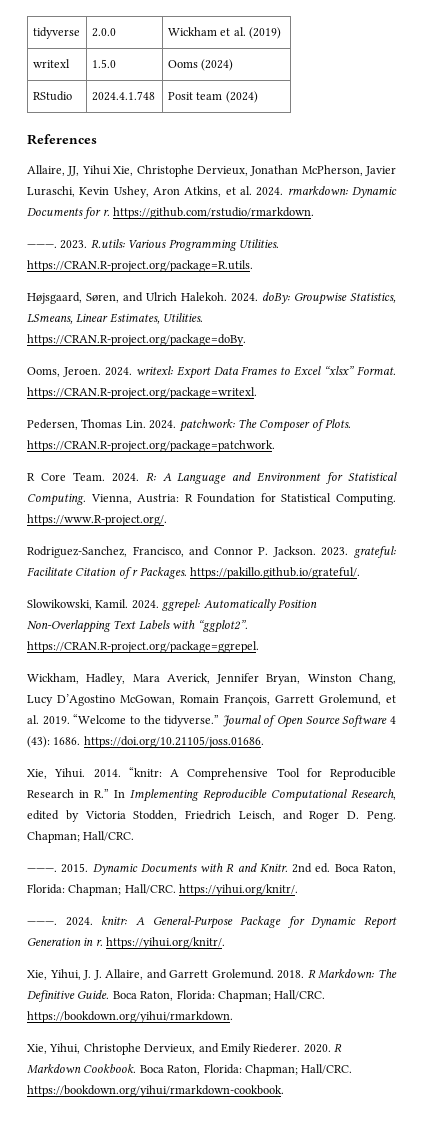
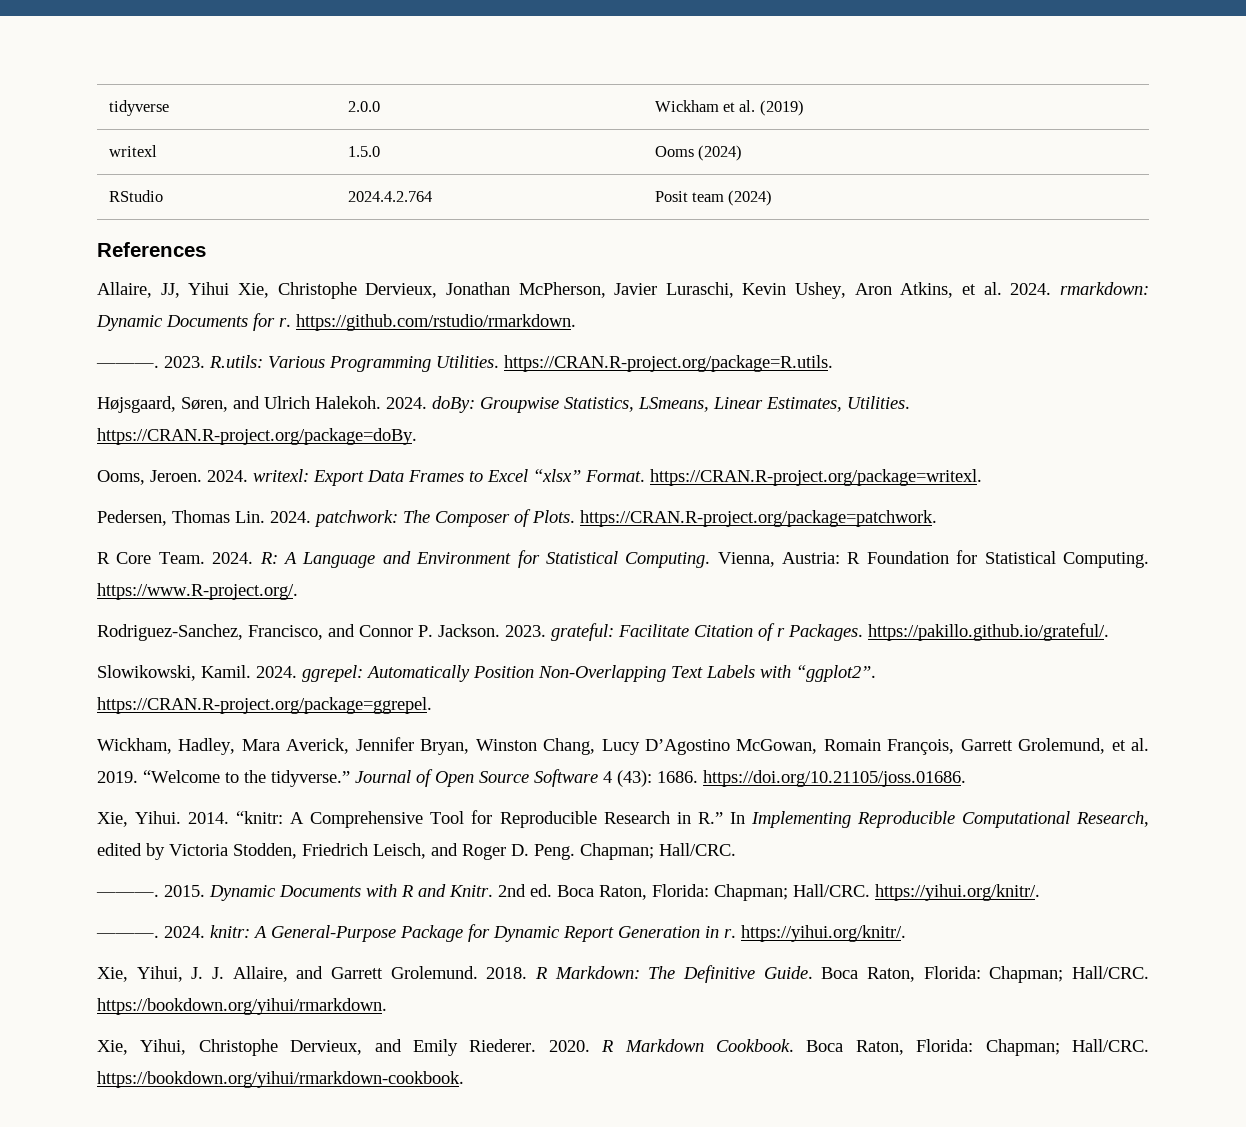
- RStudio | 2024.4.1.748 | Posit team (2024)
+ RStudio | 2024.4.2.764 | Posit team (2024)

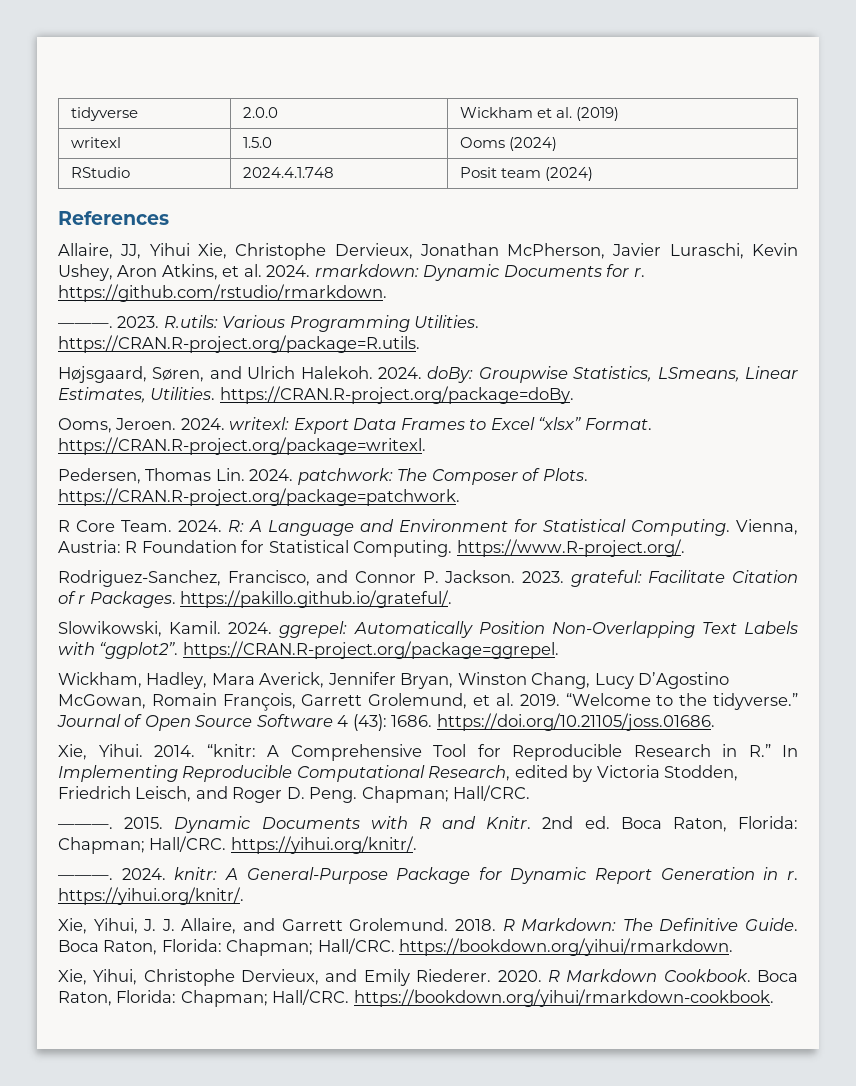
- RStudio | 2024.4.2.764 | Posit team (2024)
+ RStudio | 2024.4.1.748 | Posit team (2024)

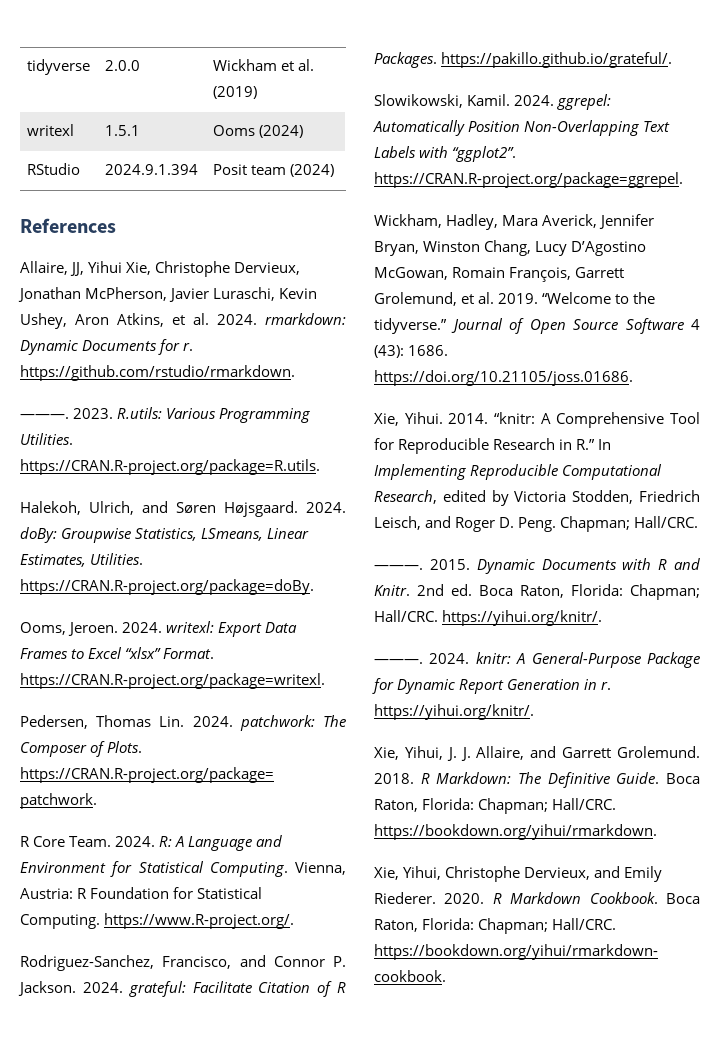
- writexl | 1.5.0 | Ooms (2024)
+ writexl | 1.5.1 | Ooms (2024)
- RStudio | 2024.4.1.748 | Posit team (2024)
+ RStudio | 2024.9.1.394 | Posit team (2024)
- Højsgaard, Søren, and Ulrich Halekoh.
+ Halekoh, Ulrich, and Søren Højsgaard.
- 2023. grateful: Facilitate Citation of r Packages. https://pakillo.github.io/grateful/.
+ 2024. grateful: Facilitate Citation of R Packages. https://pakillo.github.io/grateful/.

